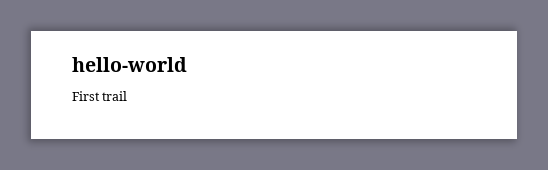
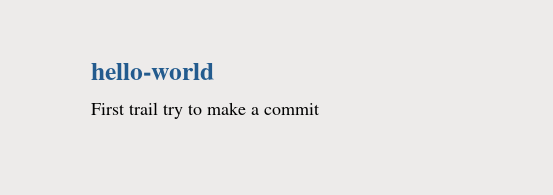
- First trail
+ First trail try to make a commit

